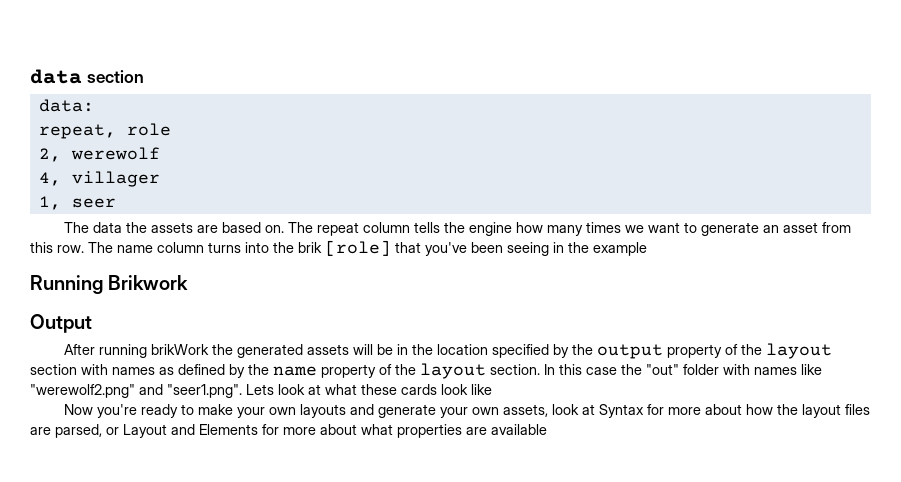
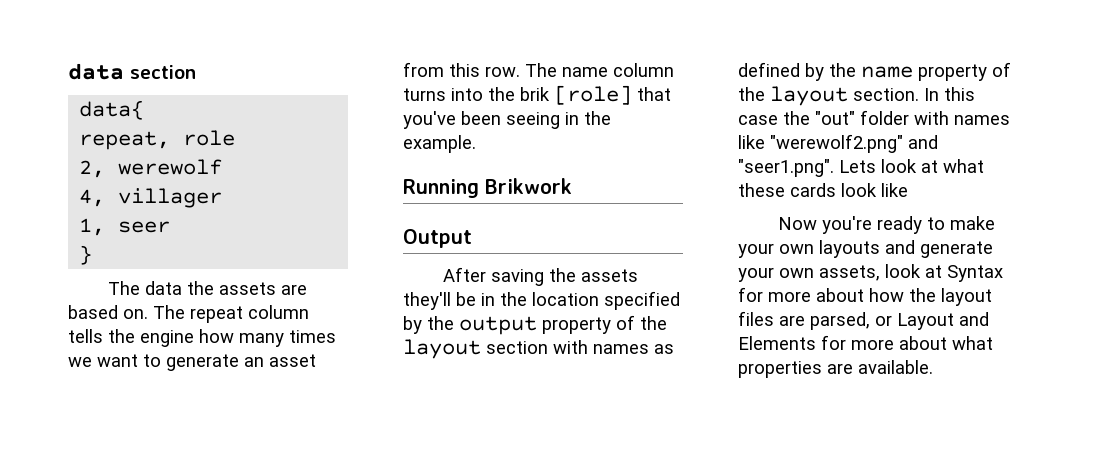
- data:
+ data{
+ }
- The name column turns into the brik [role] that you've been seeing in the example
+ The name column turns into the brik [role] that you've been seeing in the example.
- After running brikWork the generated assets will be in the location specified by the output property of the layout section with names as defined by the name property of the layout section.
+ After saving the assets they'll be in the location specified by the output property of the layout section with names as defined by the name property of the layout section.
- Now you're ready to make your own layouts and generate your own assets, look at Syntax for more about how the layout files are parsed, or Layout and Elements for more about what properties are available
+ Now you're ready to make your own layouts and generate your own assets, look at Syntax for more about how the layout files are parsed, or Layout and Elements for more about what properties are available.

